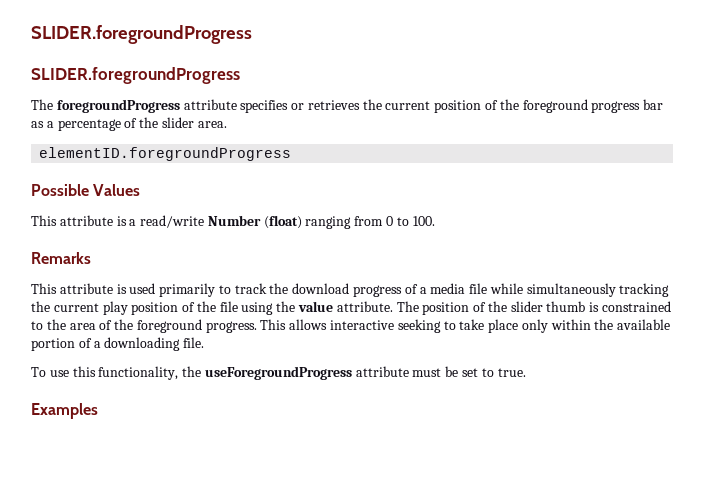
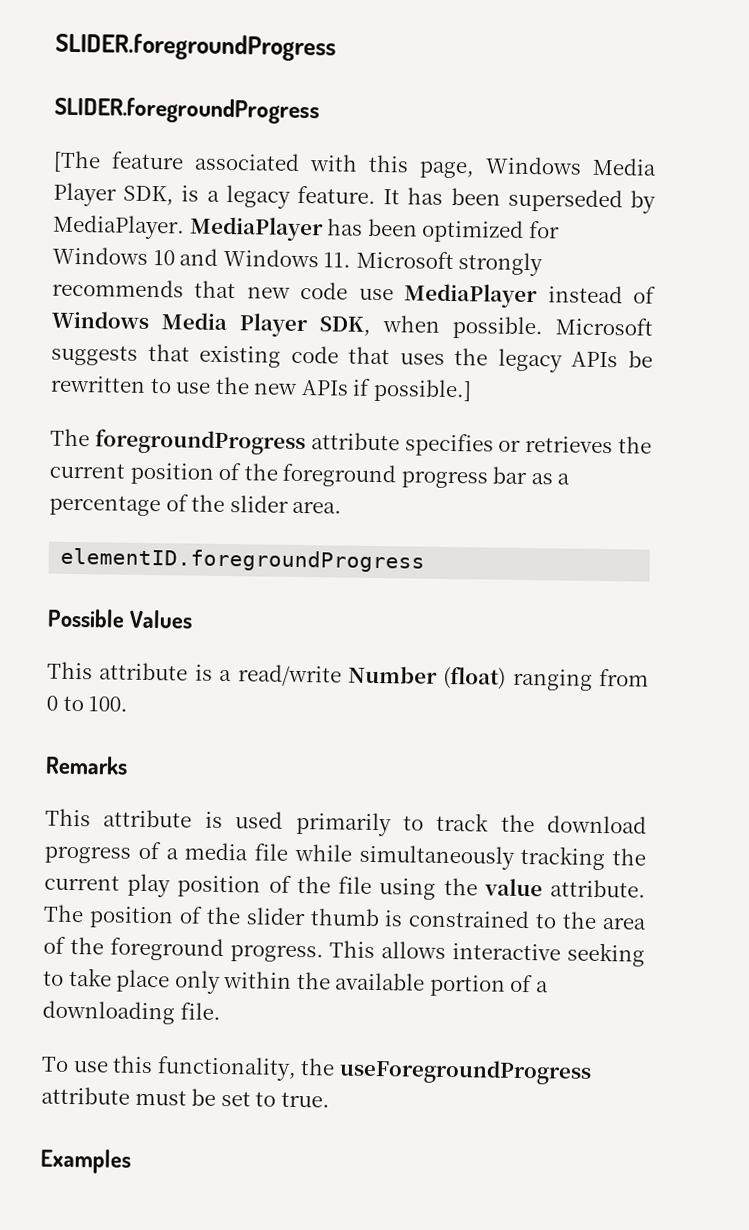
+ [The feature associated with this page, Windows Media Player SDK, is a legacy feature. It has been superseded by MediaPlayer. MediaPlayer has been optimized for Windows 10 and Windows 11. Microsoft strongly recommends that new code use MediaPlayer instead of Windows Media Player SDK, when possible. Microsoft suggests that existing code that uses the legacy APIs be rewritten to use the new APIs if possible.]

